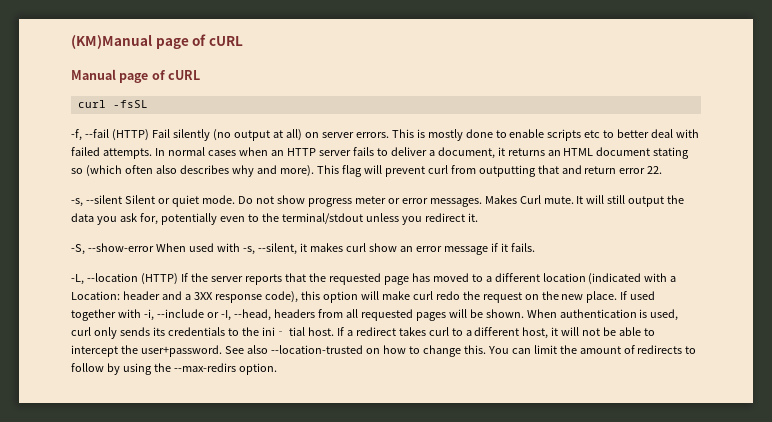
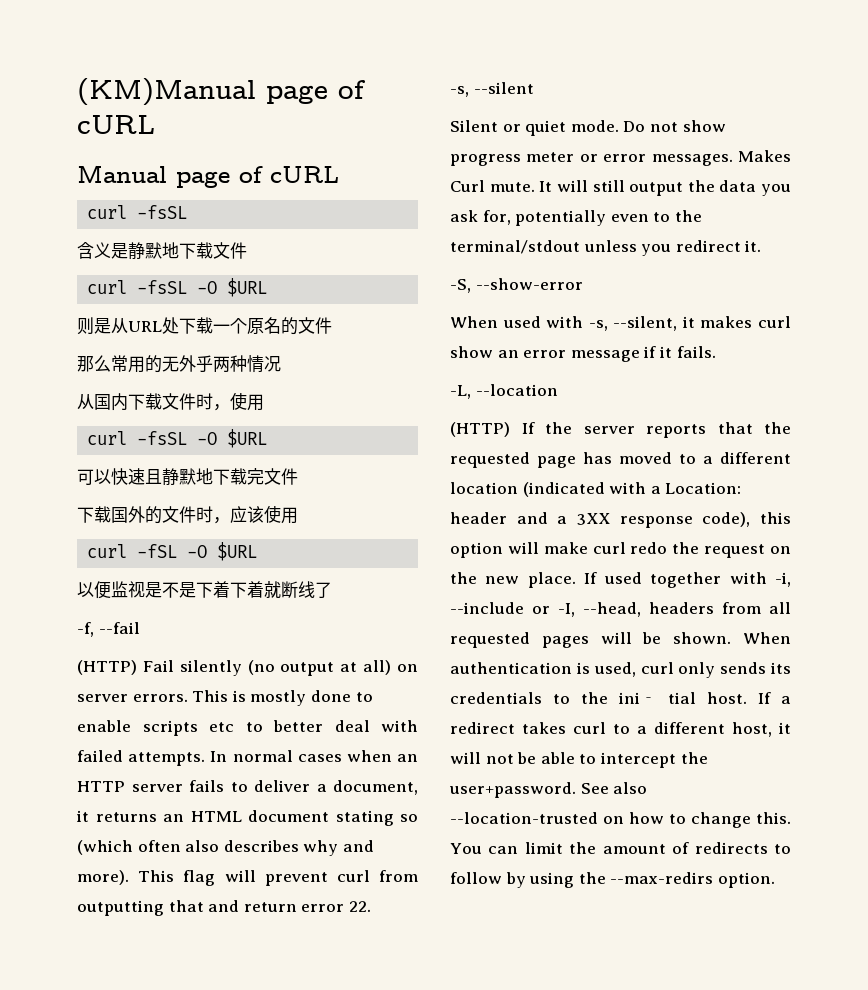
+ 含义是静默地下载文件
+ curl -fsSL -O $URL
+ 则是从URL处下载一个原名的文件
+ 那么常用的无外乎两种情况
+ 从国内下载文件时，使用
+ curl -fsSL -O $URL
+ 可以快速且静默地下载完文件
+ 下载国外的文件时，应该使用
+ curl -fSL -O $URL
+ 以便监视是不是下着下着就断线了
- -f, --fail (HTTP) Fail silently (no output at all) on server errors.
+ -f, --fail
+ (HTTP) Fail silently (no output at all) on server errors.
- -s, --silent Silent or quiet mode.
+ -s, --silent
+ Silent or quiet mode.
- -S, --show-error When used with -s, --silent, it makes curl show an error message if it fails.
+ -S, --show-error
+ When used with -s, --silent, it makes curl show an error message if it fails.
- -L, --location (HTTP) If the server reports that the requested page has moved to a different location (indicated with a Location: header and a 3XX response code), this option will make curl redo the request on the new place.
+ -L, --location
+ (HTTP) If the server reports that the requested page has moved to a different location (indicated with a Location: header and a 3XX response code), this option will make curl redo the request on the new place.

